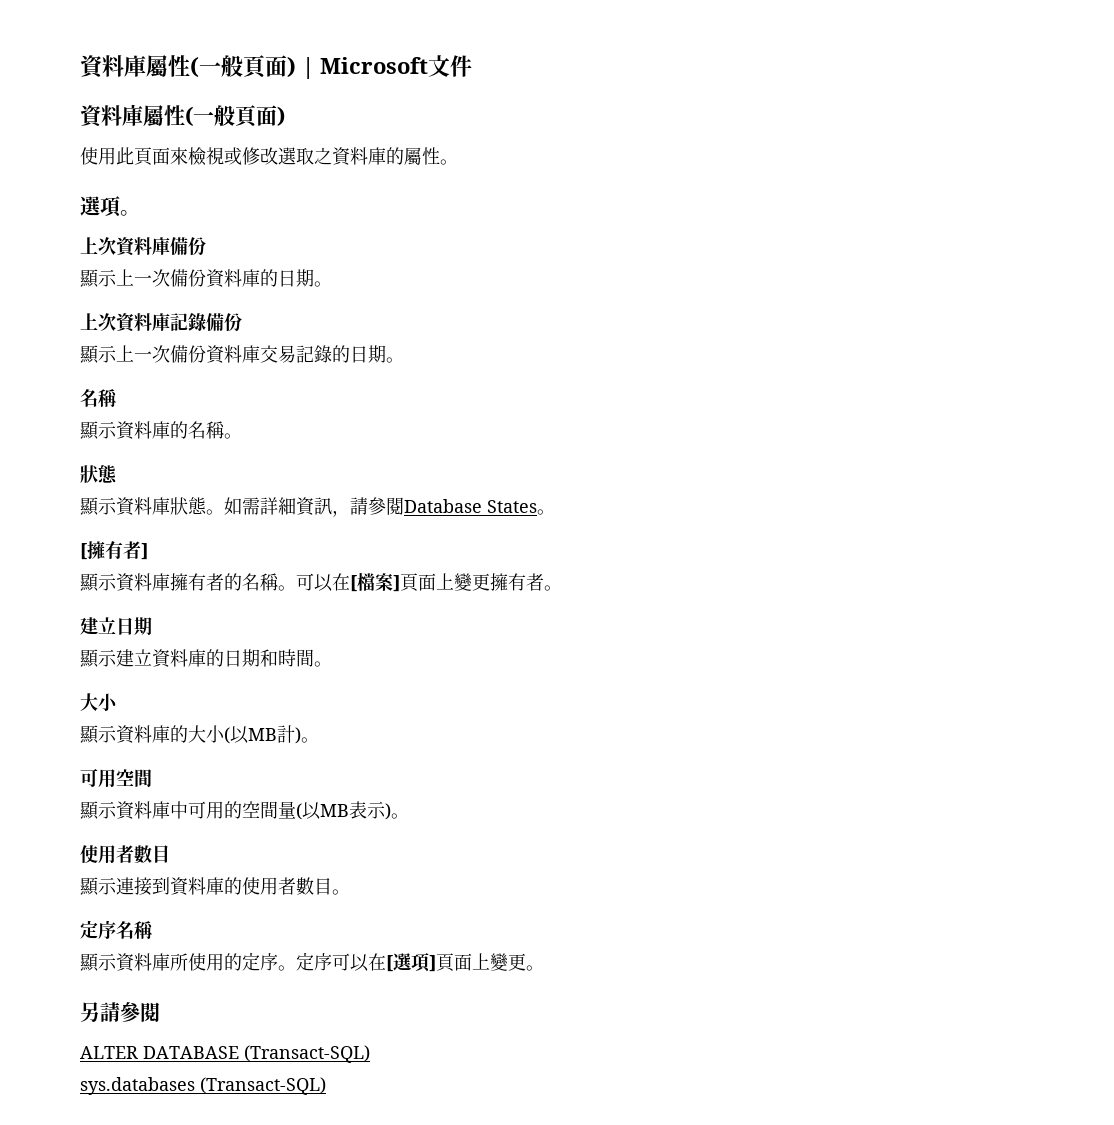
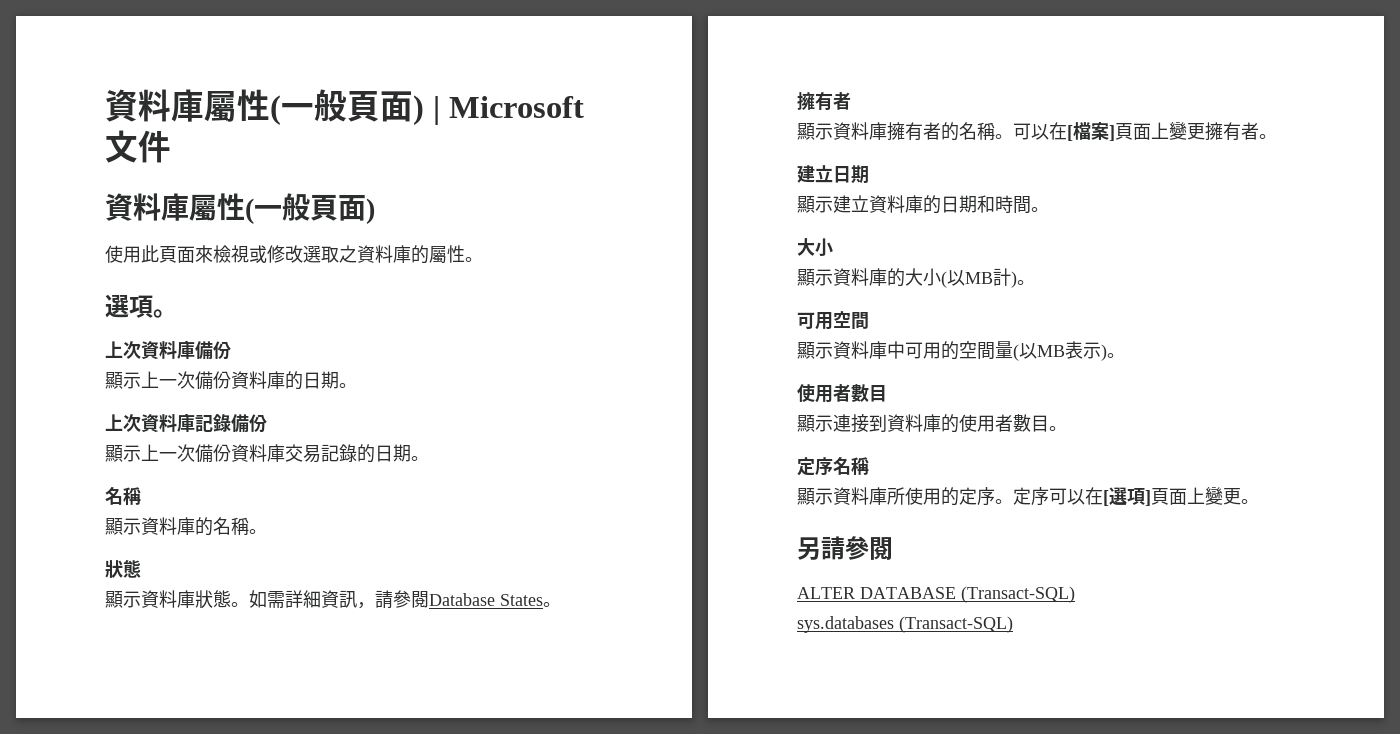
  如需詳細資訊，請參閱Database States。
- [擁有者]
+ 擁有者

